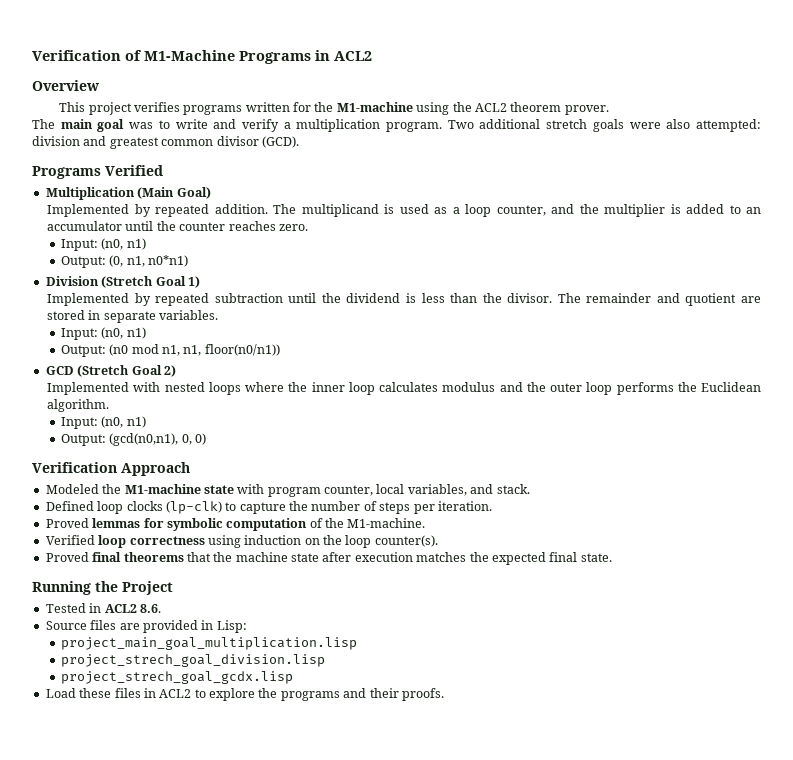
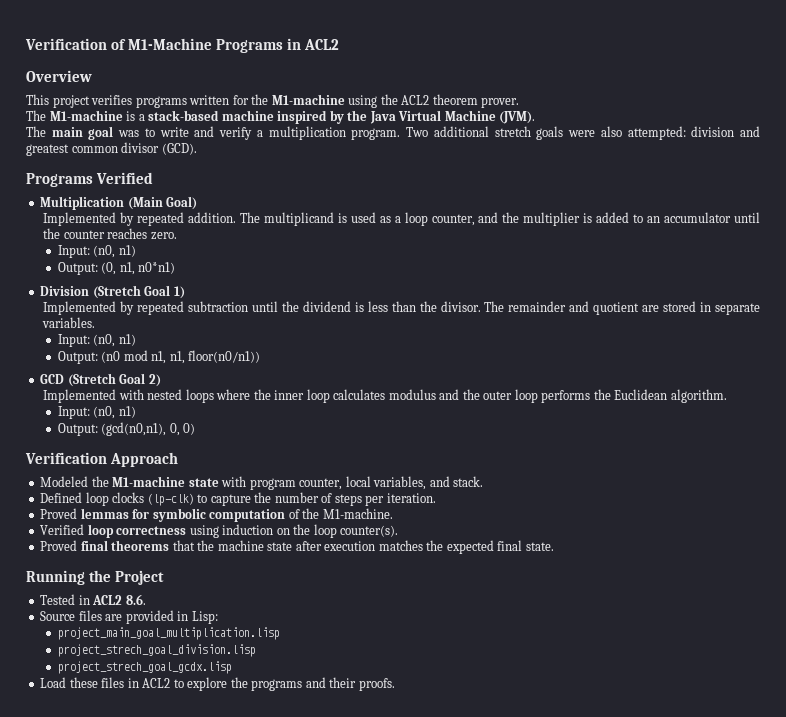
+ The M1-machine is a stack-based machine inspired by the Java Virtual Machine (JVM).

